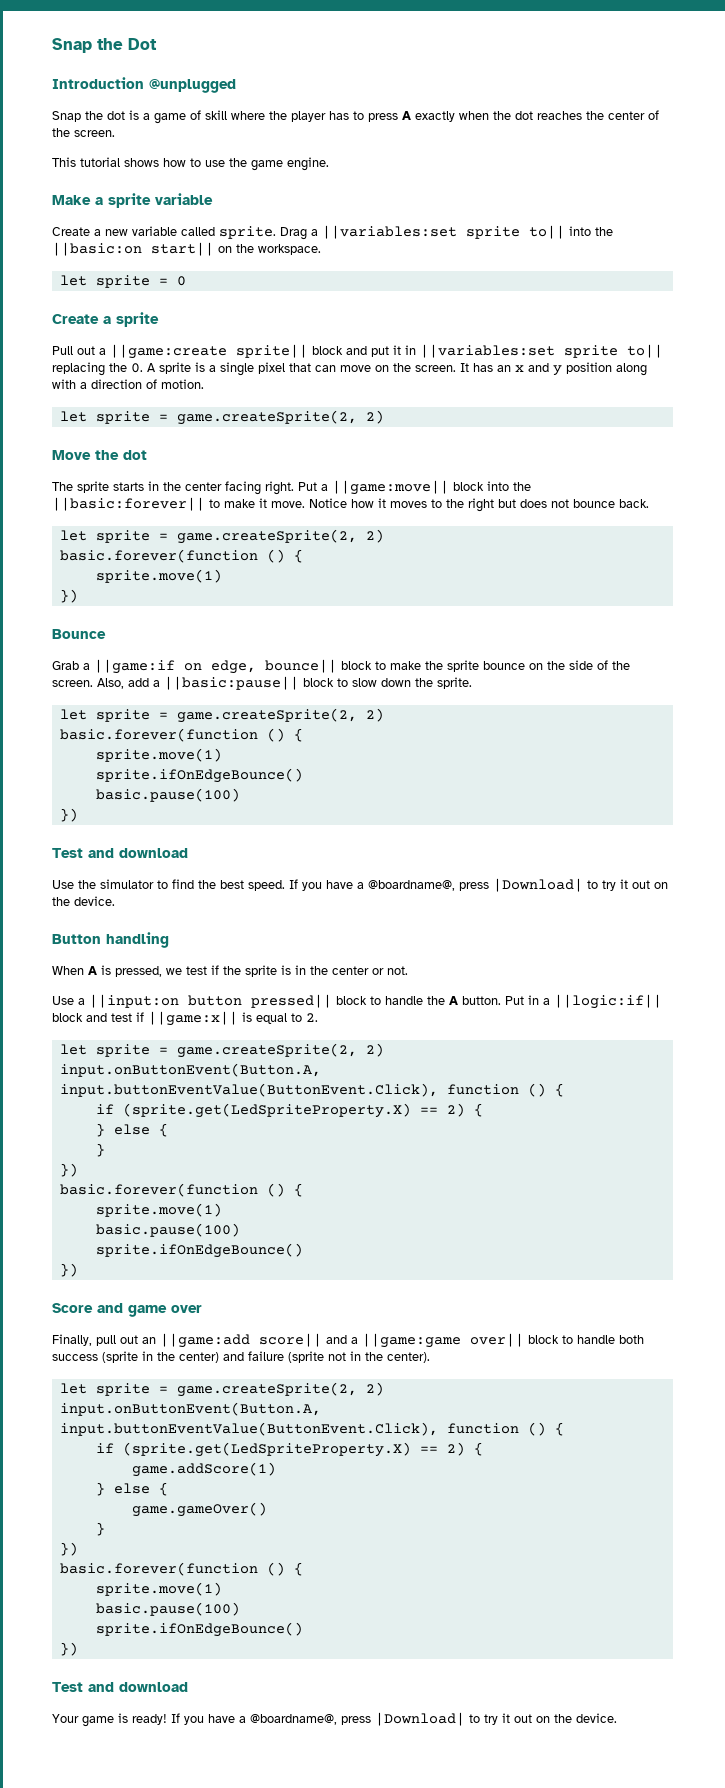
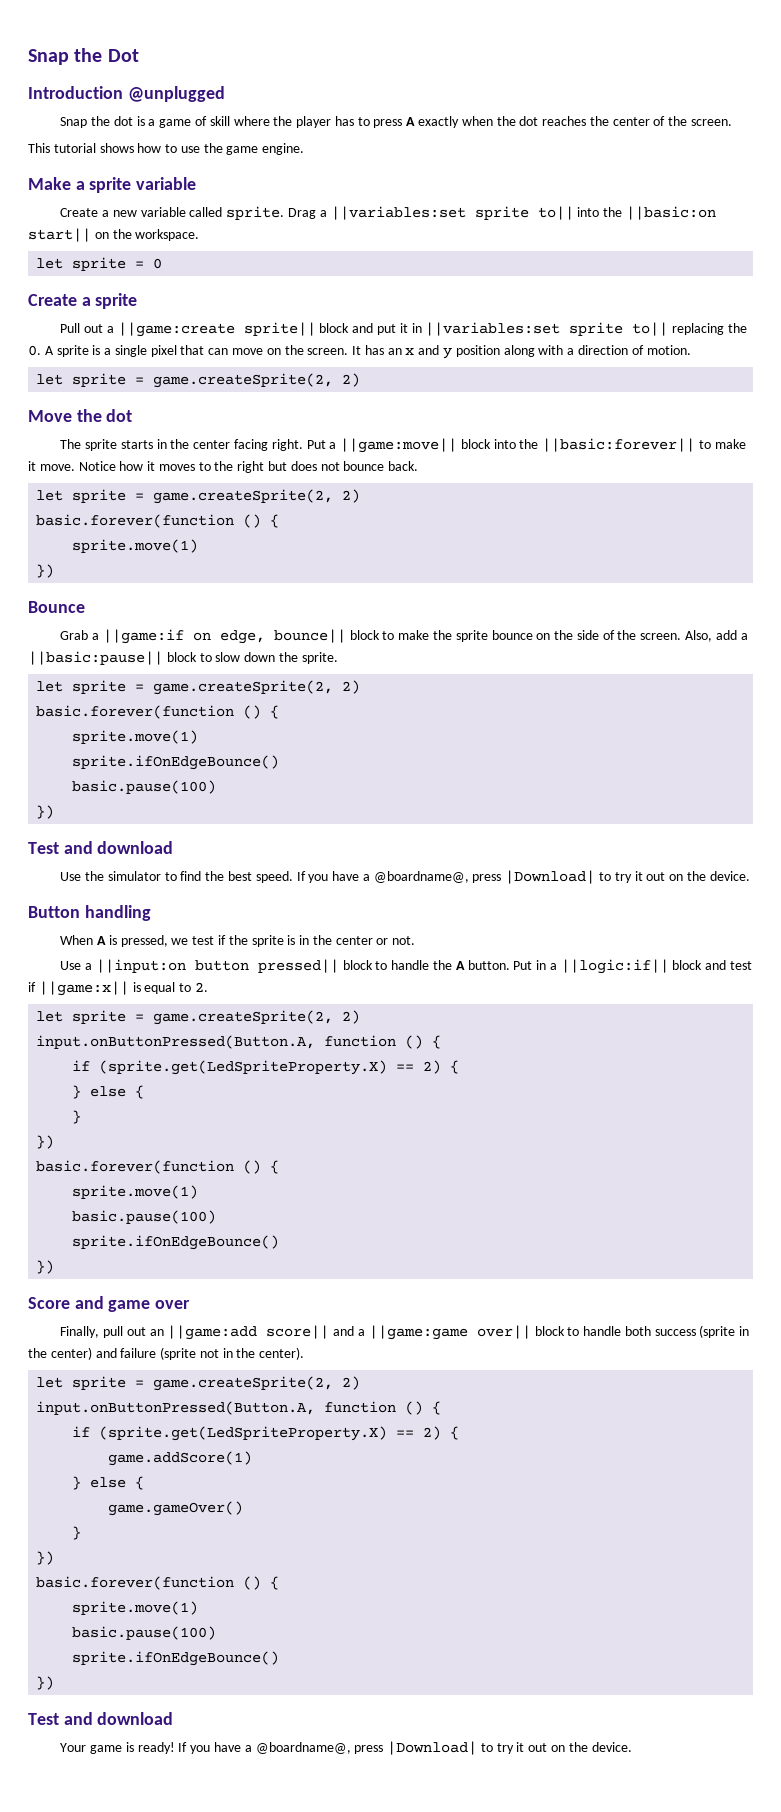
  Put in a ||logic:if|| block and test if ||game:x|| is equal to 2.
  let sprite = game.createSprite(2, 2)
- input.onButtonEvent(Button.A, input.buttonEventValue(ButtonEvent.Click), function () {
+ input.onButtonPressed(Button.A, function () {
  Finally, pull out an ||game:add score|| and a ||game:game over|| block to handle both success (sprite in the center) and failure (sprite not in the center).
  let sprite = game.createSprite(2, 2)
- input.onButtonEvent(Button.A, input.buttonEventValue(ButtonEvent.Click), function () {
+ input.onButtonPressed(Button.A, function () {

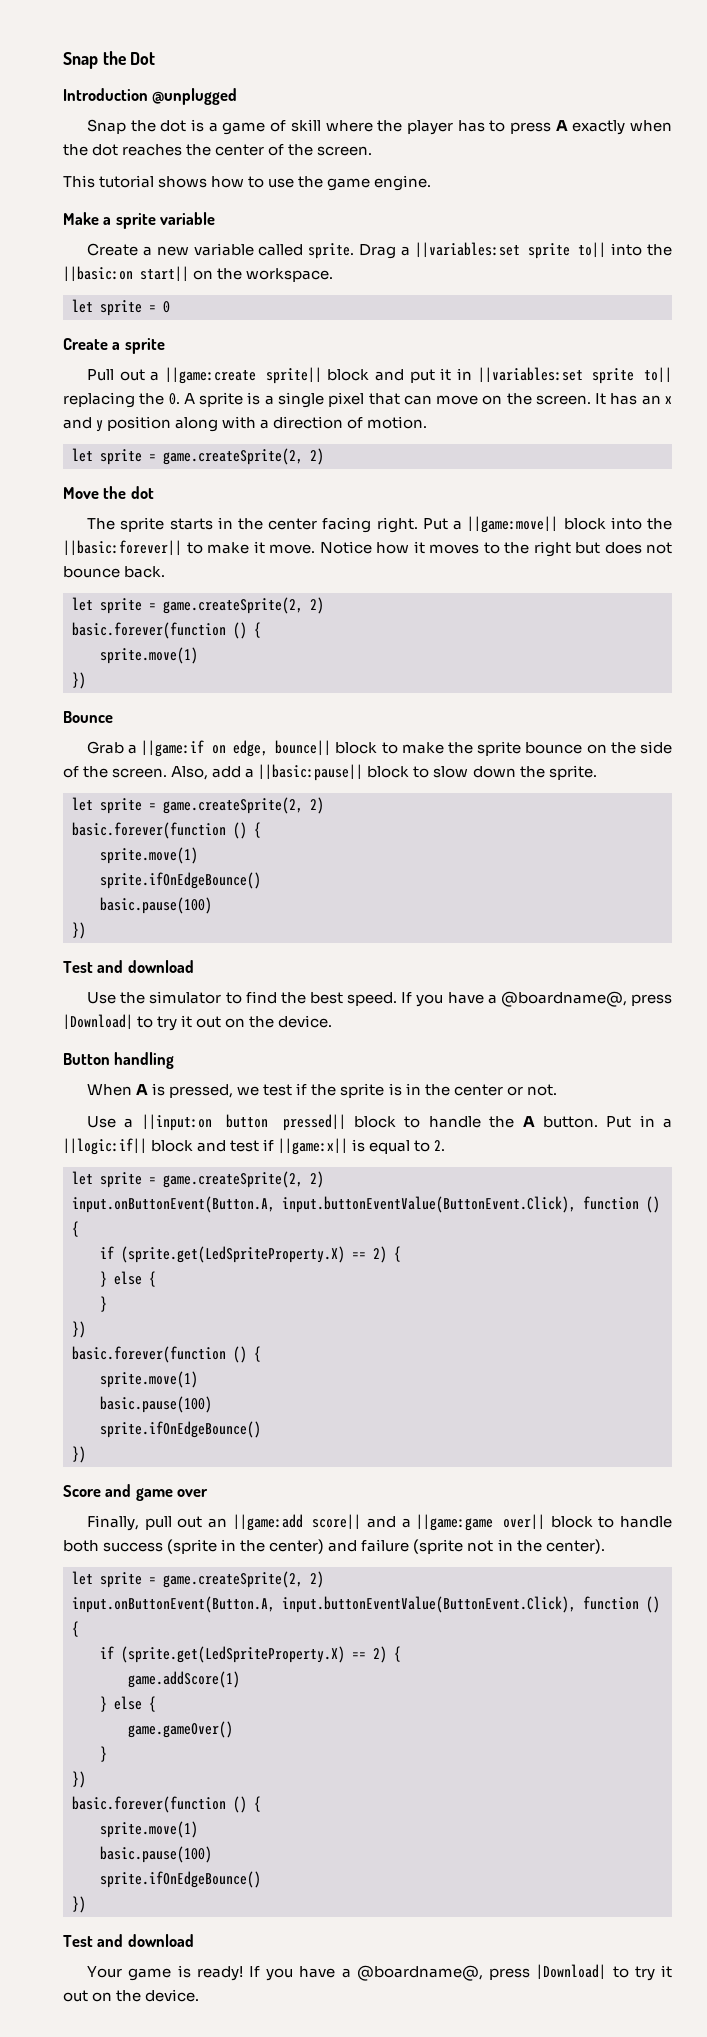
  Put in a ||logic:if|| block and test if ||game:x|| is equal to 2.
  let sprite = game.createSprite(2, 2)
- input.onButtonPressed(Button.A, function () {
+ input.onButtonEvent(Button.A, input.buttonEventValue(ButtonEvent.Click), function () {
  Finally, pull out an ||game:add score|| and a ||game:game over|| block to handle both success (sprite in the center) and failure (sprite not in the center).
  let sprite = game.createSprite(2, 2)
- input.onButtonPressed(Button.A, function () {
+ input.onButtonEvent(Button.A, input.buttonEventValue(ButtonEvent.Click), function () {

